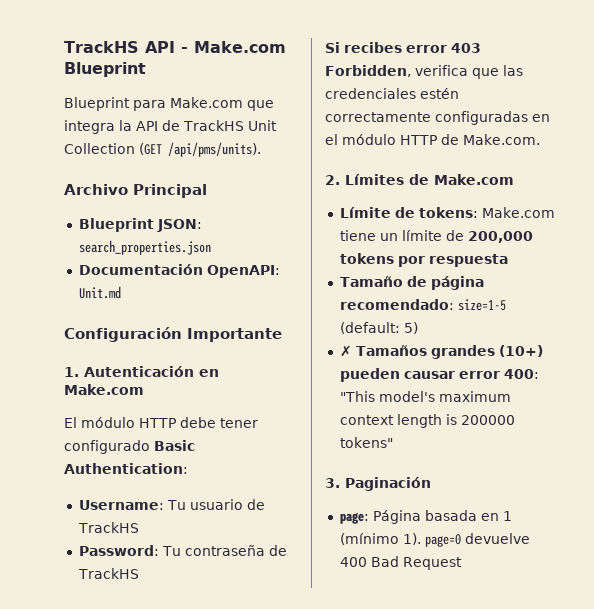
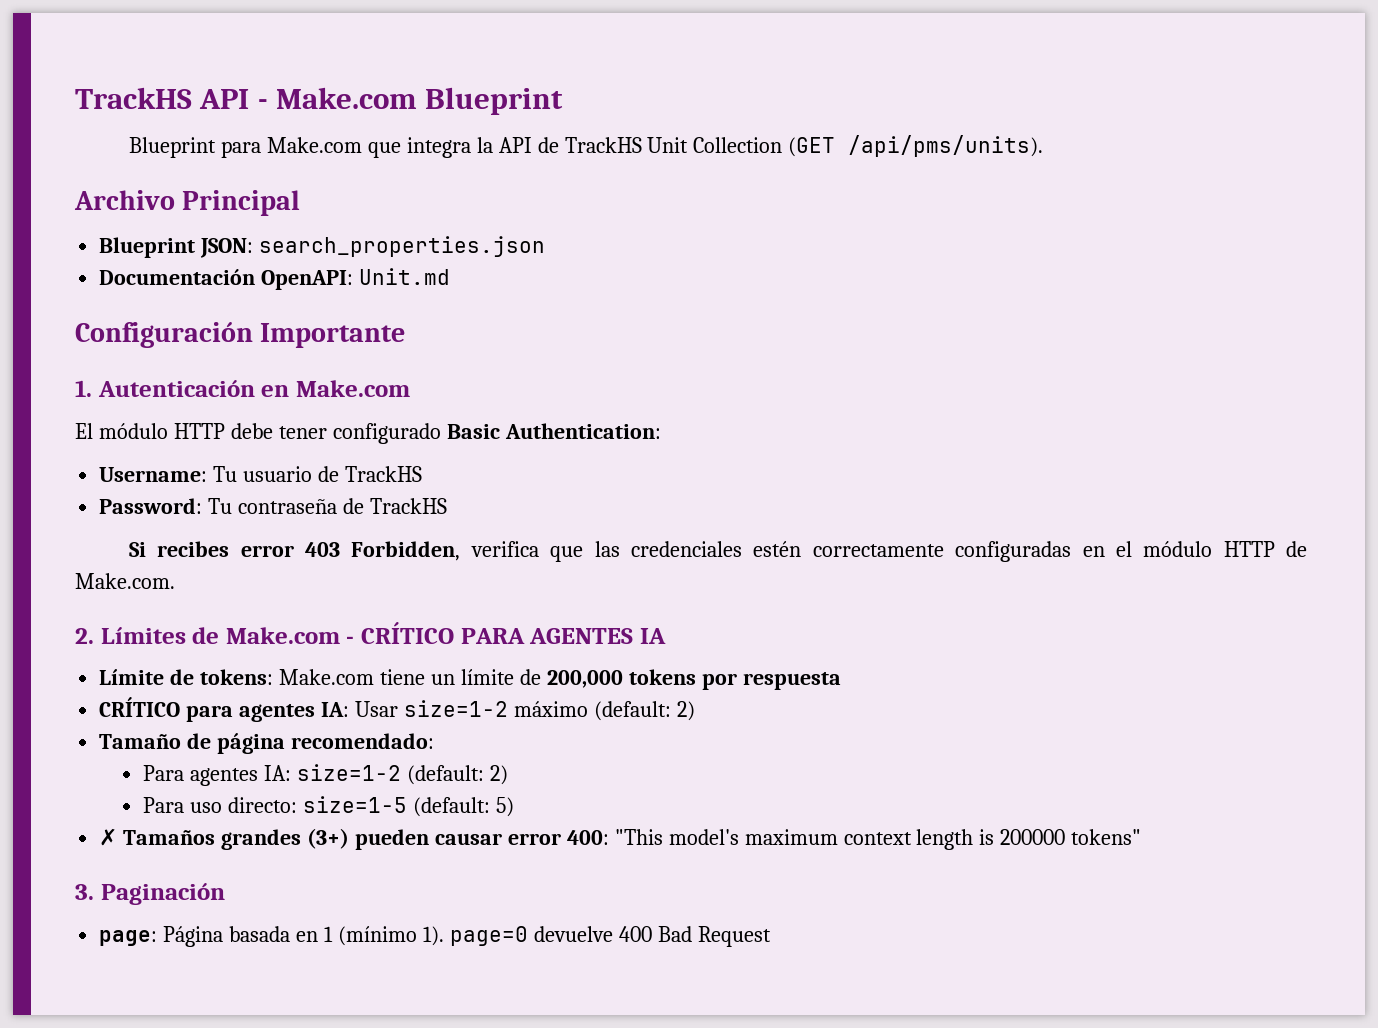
- 2. Límites de Make.com
+ 2. Límites de Make.com - CRÍTICO PARA AGENTES IA
- Tamaño de página recomendado: size=1-5 (default: 5)
+ CRÍTICO para agentes IA: Usar size=1-2 máximo (default: 2)
+ Tamaño de página recomendado:
+ Para agentes IA: size=1-2 (default: 2)
+ Para uso directo: size=1-5 (default: 5)
- ✗ Tamaños grandes (10+) pueden causar error 400: "This model's maximum context length is 200000 tokens"
+ ✗ Tamaños grandes (3+) pueden causar error 400: "This model's maximum context length is 200000 tokens"

